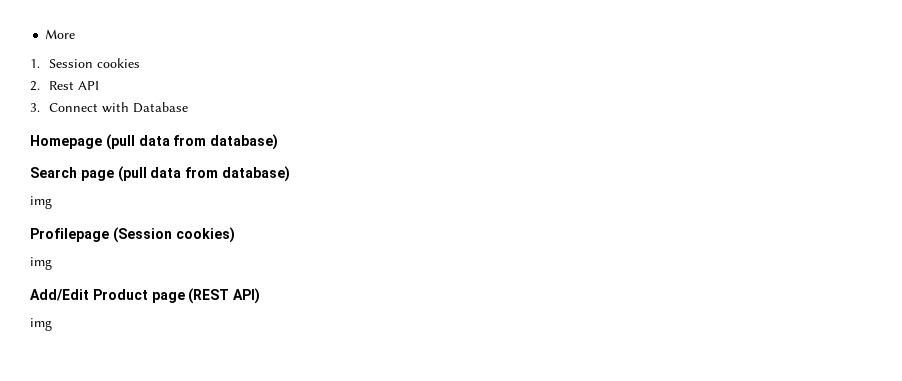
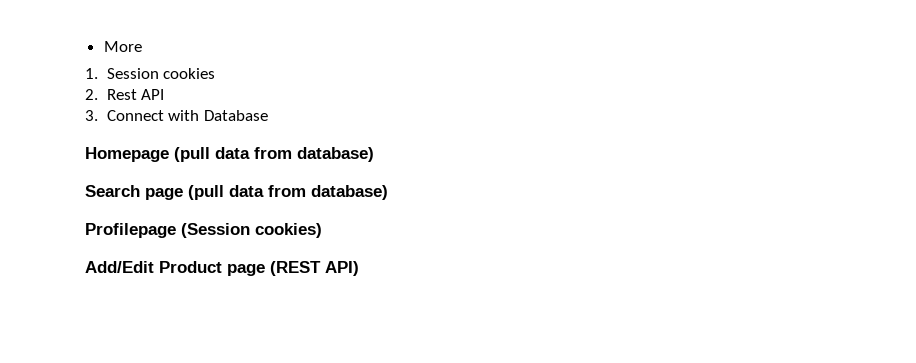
  Search page (pull data from database)
- img
  Profilepage (Session cookies)
- img
  Add/Edit Product page (REST API)
- img

